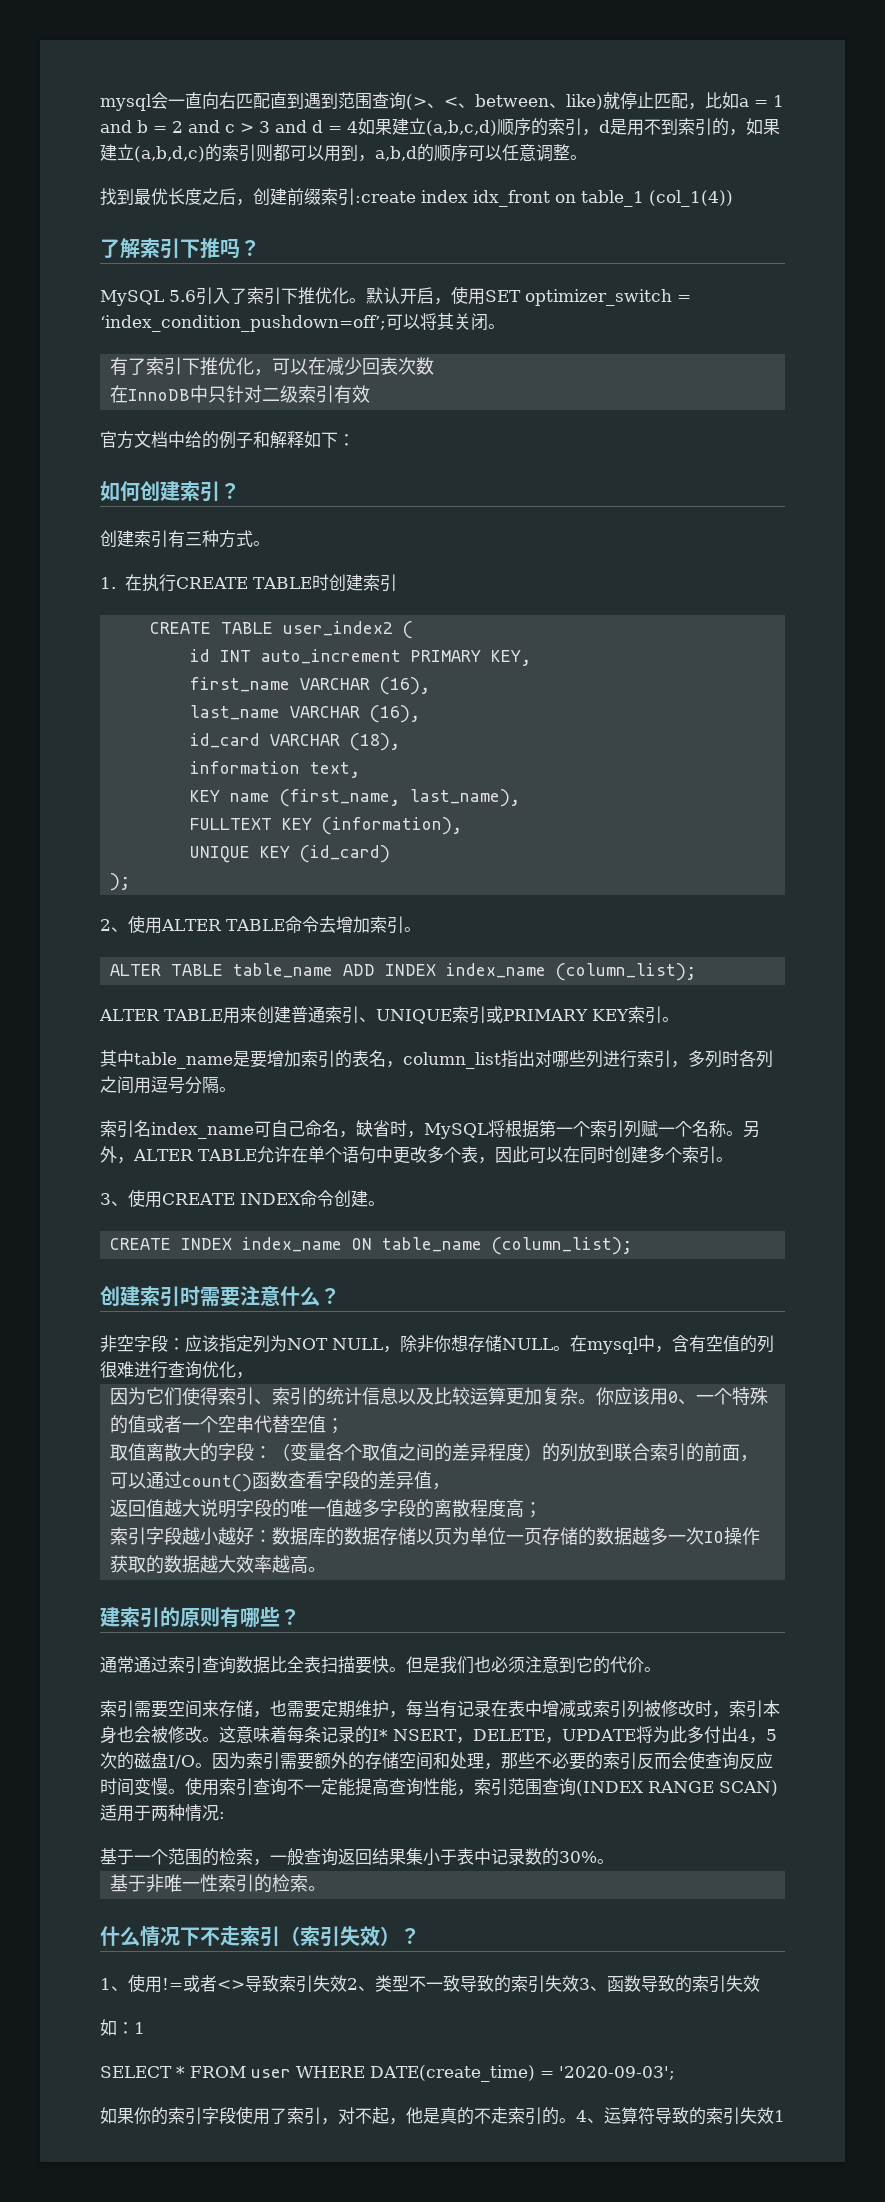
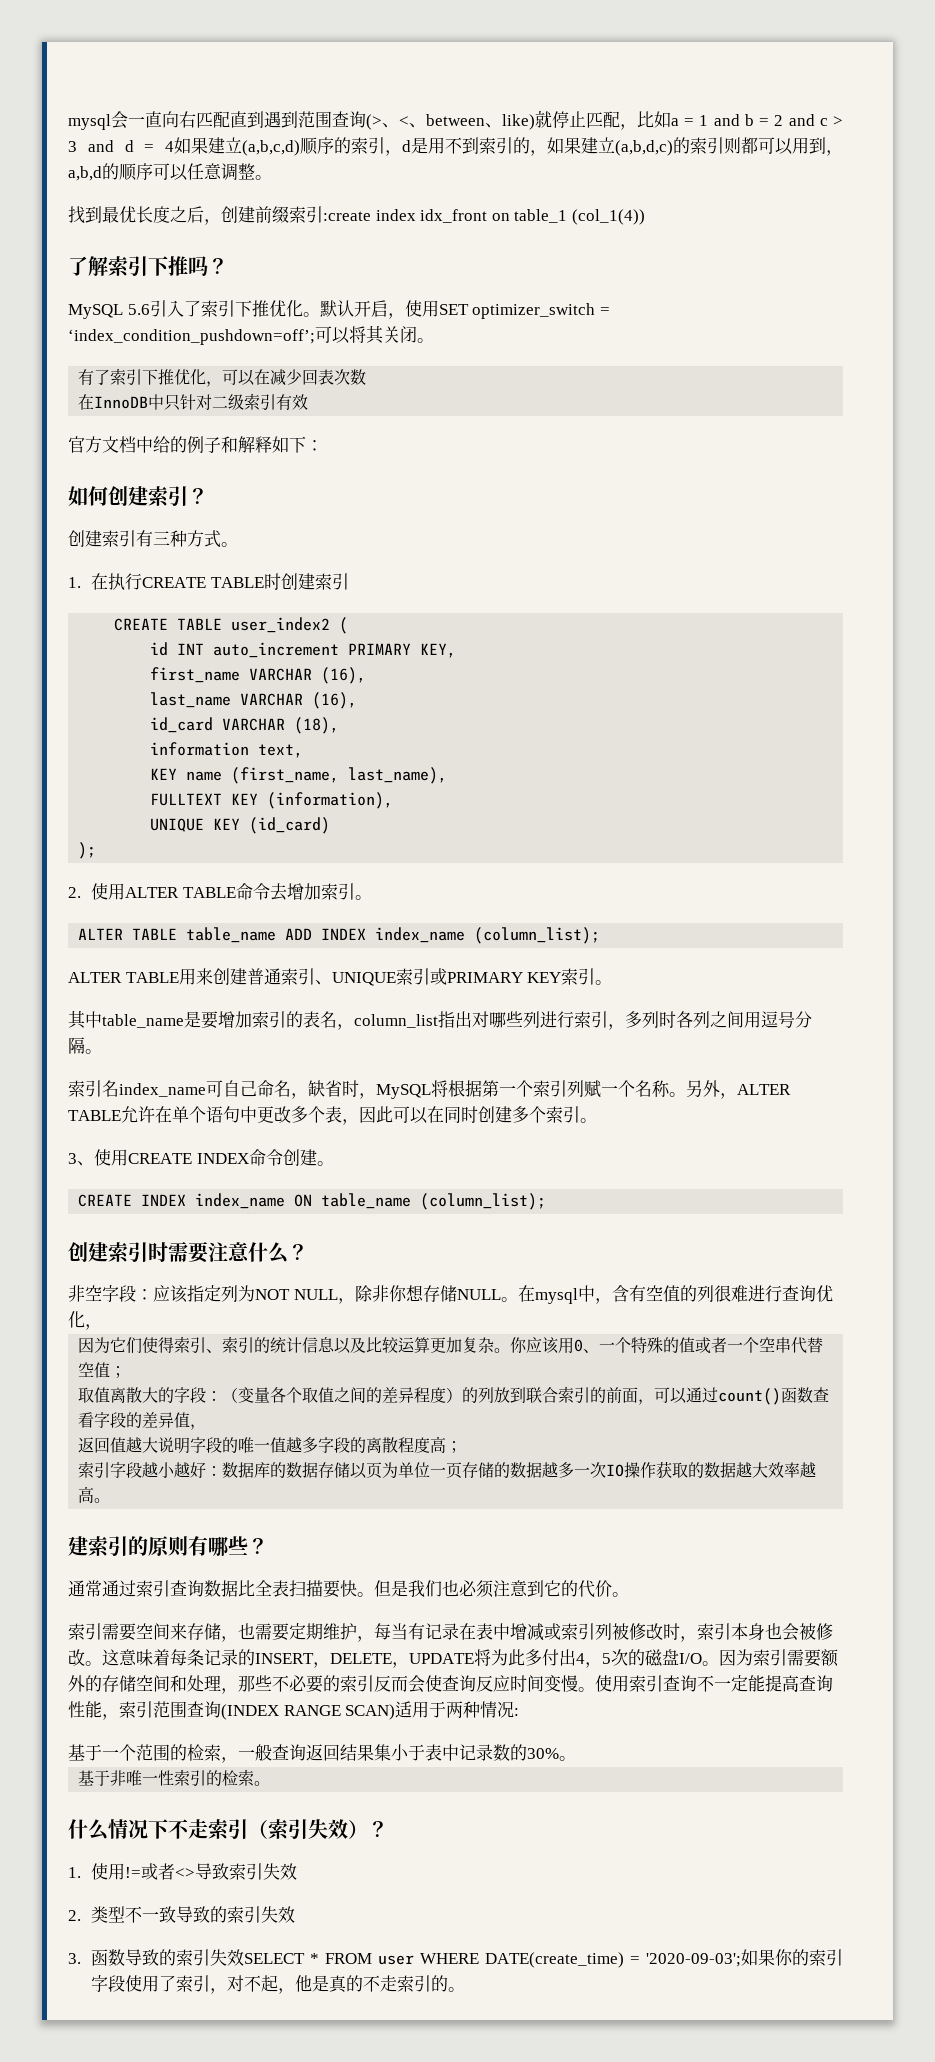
- 2、使用ALTER TABLE命令去增加索引。
+ 2.使用ALTER TABLE命令去增加索引。
- 这意味着每条记录的I* NSERT，DELETE，UPDATE将为此多付出4，5次的磁盘I/O。
+ 这意味着每条记录的INSERT，DELETE，UPDATE将为此多付出4，5次的磁盘I/O。
- 1、使用!=或者<>导致索引失效2、类型不一致导致的索引失效3、函数导致的索引失效
- 如：1
- SELECT * FROM user WHERE DATE(create_time) = '2020-09-03';
- 如果你的索引字段使用了索引，对不起，他是真的不走索引的。4、运算符导致的索引失效1
+ 1.使用!=或者<>导致索引失效
+ 2.类型不一致导致的索引失效
+ 3.函数导致的索引失效SELECT * FROM user WHERE DATE(create_time) = '2020-09-03';如果你的索引字段使用了索引，对不起，他是真的不走索引的。

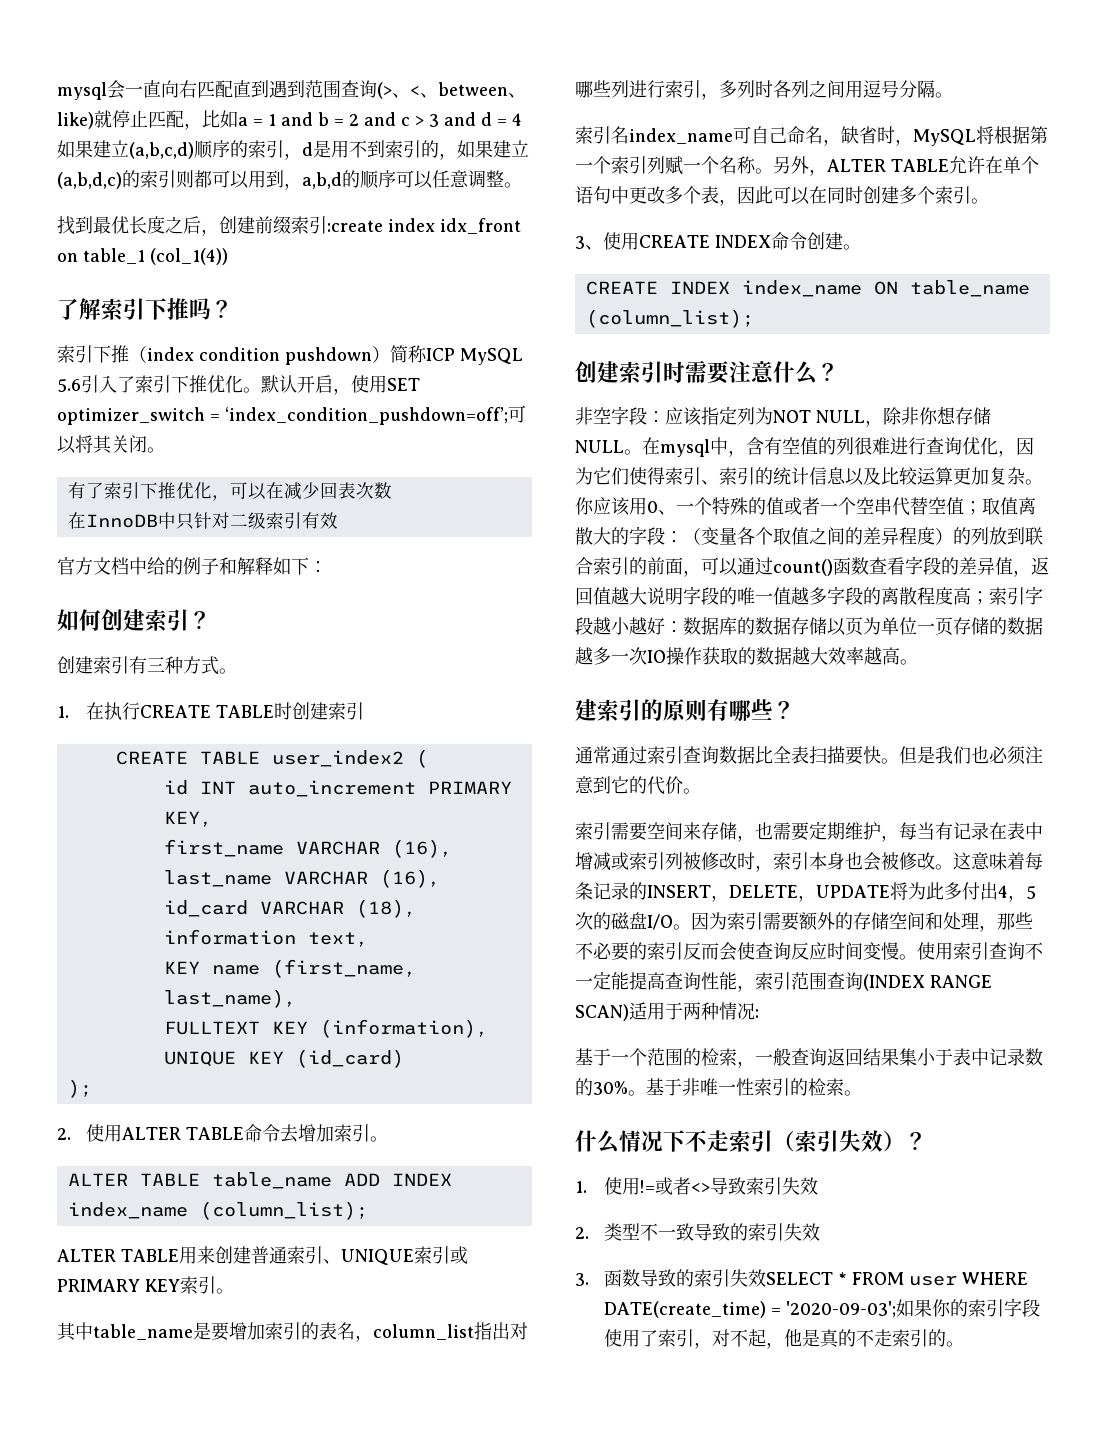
- MySQL 5.6引入了索引下推优化。
+ 索引下推（index condition pushdown）简称ICP MySQL 5.6引入了索引下推优化。
- 在mysql中，含有空值的列很难进行查询优化，
- 因为它们使得索引、索引的统计信息以及比较运算更加复杂。
+ 在mysql中，含有空值的列很难进行查询优化，因为它们使得索引、索引的统计信息以及比较运算更加复杂。
- 你应该用0、一个特殊的值或者一个空串代替空值；
- 取值离散大的字段：
+ 你应该用0、一个特殊的值或者一个空串代替空值；取值离散大的字段：
- （变量各个取值之间的差异程度）的列放到联合索引的前面，可以通过count()函数查看字段的差异值，
- 返回值越大说明字段的唯一值越多字段的离散程度高；
- 索引字段越小越好：
+ （变量各个取值之间的差异程度）的列放到联合索引的前面，可以通过count()函数查看字段的差异值，返回值越大说明字段的唯一值越多字段的离散程度高；索引字段越小越好：
- 基于一个范围的检索，一般查询返回结果集小于表中记录数的30%。
- 基于非唯一性索引的检索。
+ 基于一个范围的检索，一般查询返回结果集小于表中记录数的30%。基于非唯一性索引的检索。

